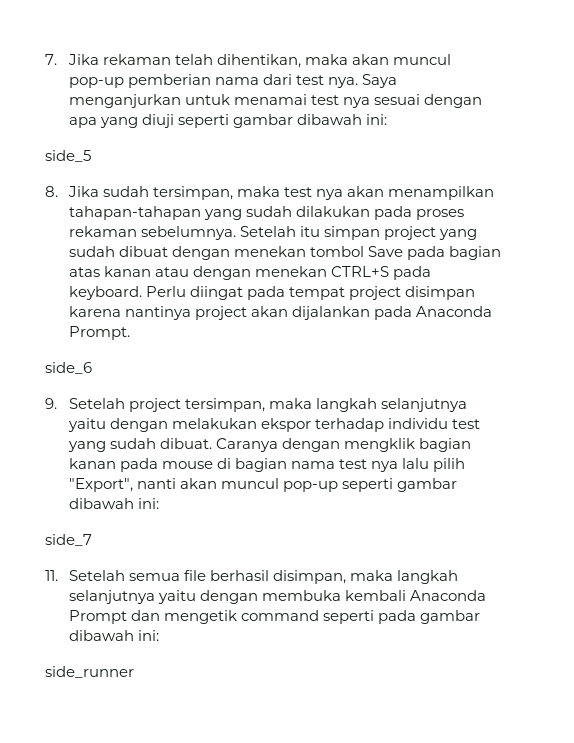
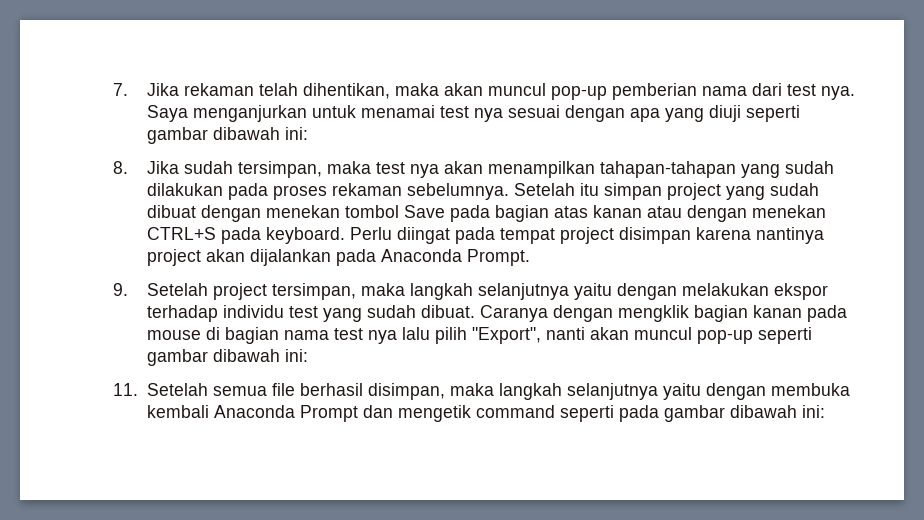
- side_5
- side_6
- side_7
- side_runner

